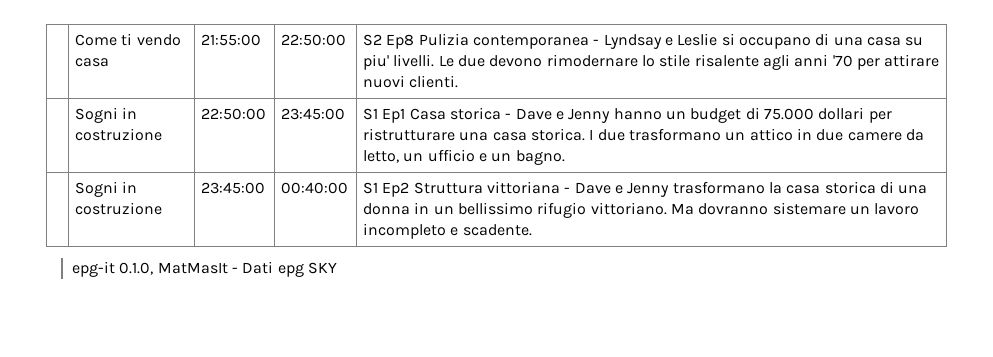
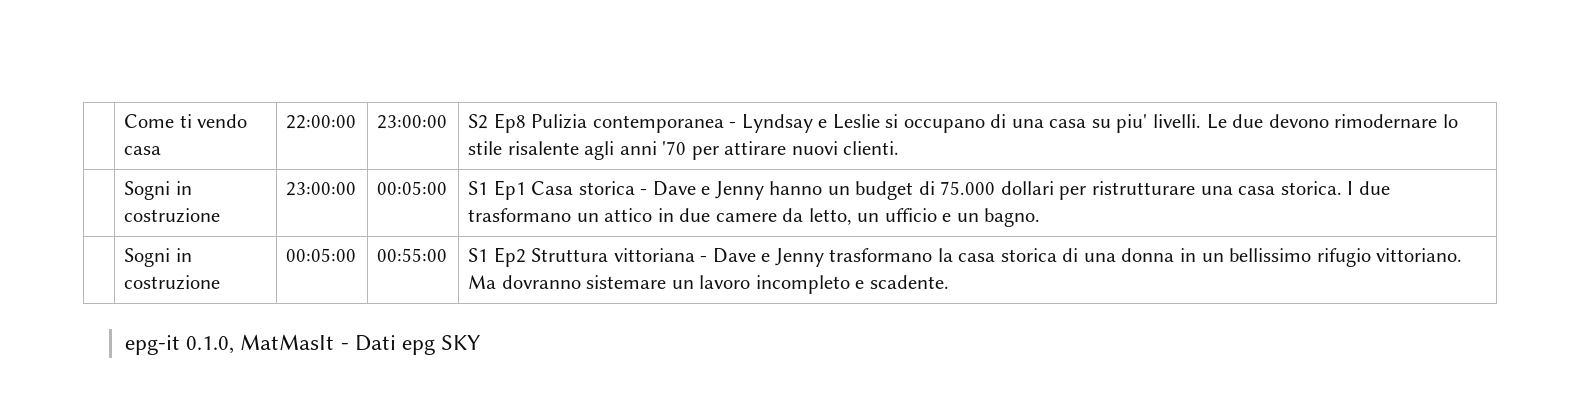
- | Come ti vendo casa | 21:55:00 | 22:50:00 | S2 Ep8 Pulizia contemporanea - Lyndsay e Leslie si occupano di una casa su piu' livelli. Le due devono rimodernare lo stile risalente agli anni '70 per attirare nuovi clienti.
+ | Come ti vendo casa | 22:00:00 | 23:00:00 | S2 Ep8 Pulizia contemporanea - Lyndsay e Leslie si occupano di una casa su piu' livelli. Le due devono rimodernare lo stile risalente agli anni '70 per attirare nuovi clienti.
- | Sogni in costruzione | 22:50:00 | 23:45:00 | S1 Ep1 Casa storica - Dave e Jenny hanno un budget di 75.000 dollari per ristrutturare una casa storica. I due trasformano un attico in due camere da letto, un ufficio e un bagno.
+ | Sogni in costruzione | 23:00:00 | 00:05:00 | S1 Ep1 Casa storica - Dave e Jenny hanno un budget di 75.000 dollari per ristrutturare una casa storica. I due trasformano un attico in due camere da letto, un ufficio e un bagno.
- | Sogni in costruzione | 23:45:00 | 00:40:00 | S1 Ep2 Struttura vittoriana - Dave e Jenny trasformano la casa storica di una donna in un bellissimo rifugio vittoriano. Ma dovranno sistemare un lavoro incompleto e scadente.
+ | Sogni in costruzione | 00:05:00 | 00:55:00 | S1 Ep2 Struttura vittoriana - Dave e Jenny trasformano la casa storica di una donna in un bellissimo rifugio vittoriano. Ma dovranno sistemare un lavoro incompleto e scadente.

